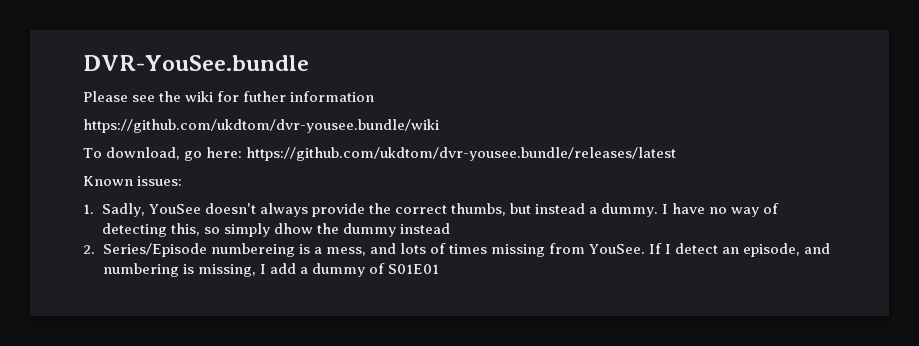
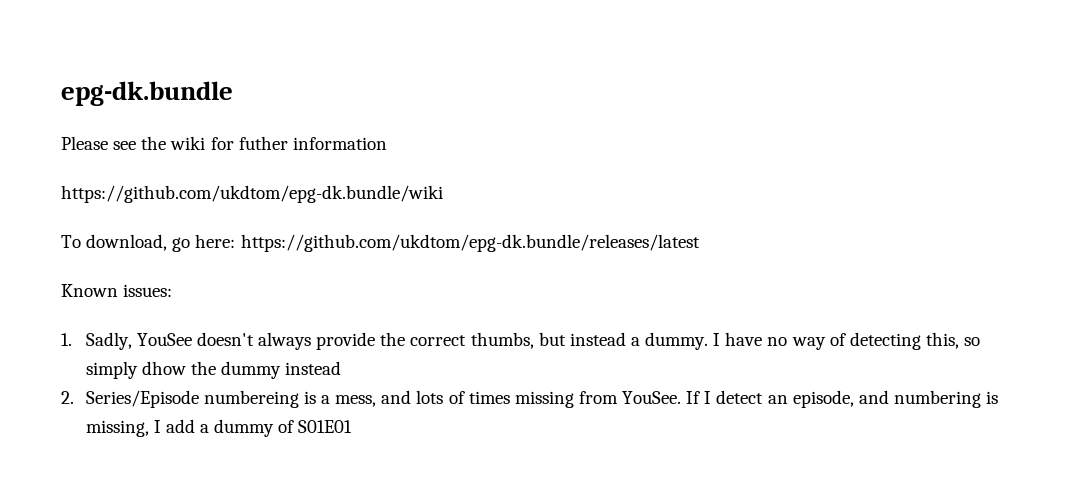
- DVR-YouSee.bundle
+ epg-dk.bundle
- https://github.com/ukdtom/dvr-yousee.bundle/wiki
+ https://github.com/ukdtom/epg-dk.bundle/wiki
- To download, go here: https://github.com/ukdtom/dvr-yousee.bundle/releases/latest
+ To download, go here: https://github.com/ukdtom/epg-dk.bundle/releases/latest

